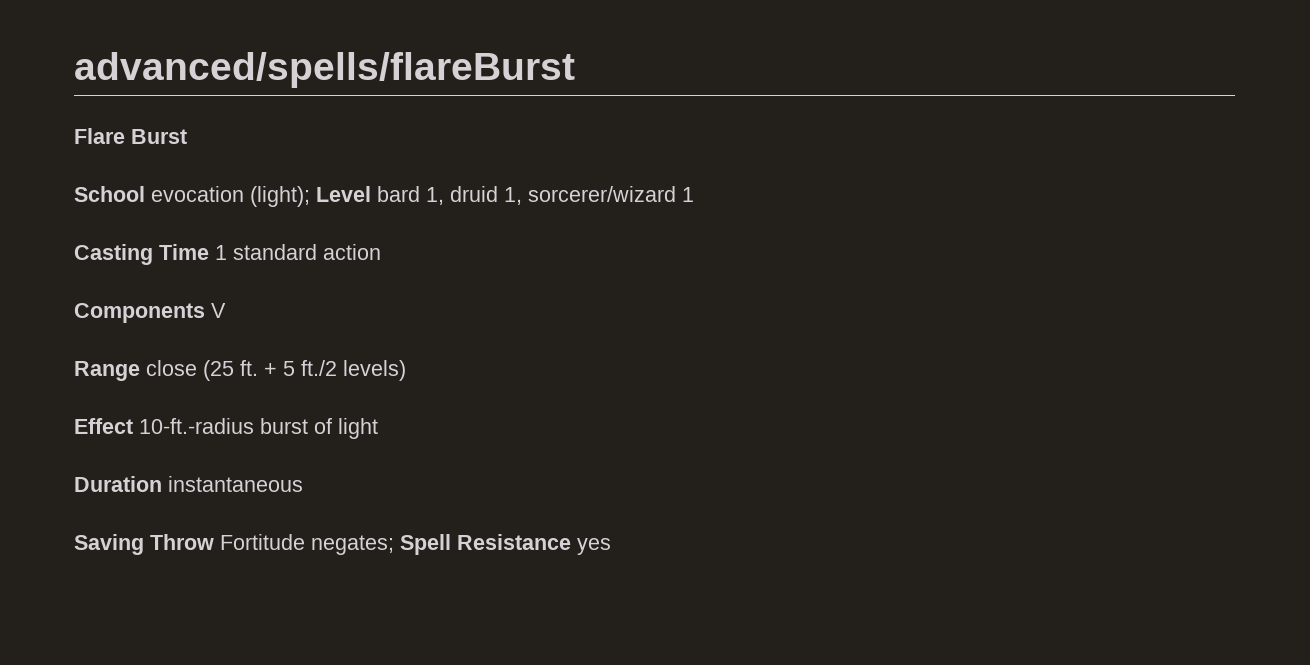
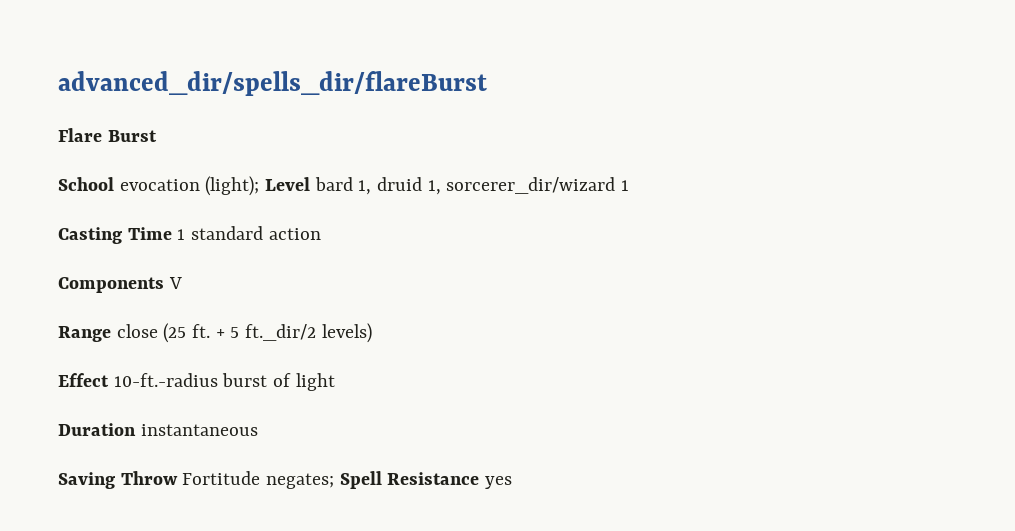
- advanced/spells/flareBurst
+ advanced_dir/spells_dir/flareBurst
- School evocation (light); Level bard 1, druid 1, sorcerer/wizard 1
+ School evocation (light); Level bard 1, druid 1, sorcerer_dir/wizard 1
- + 5 ft./2 levels)
+ + 5 ft._dir/2 levels)

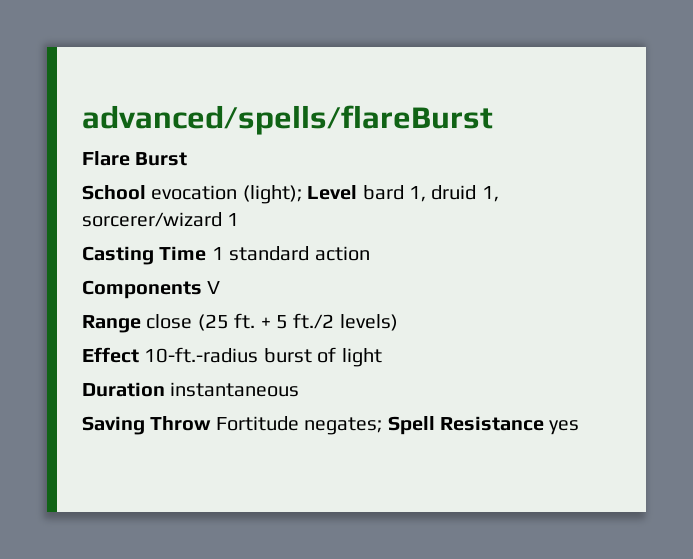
- advanced_dir/spells_dir/flareBurst
+ advanced/spells/flareBurst
- School evocation (light); Level bard 1, druid 1, sorcerer_dir/wizard 1
+ School evocation (light); Level bard 1, druid 1, sorcerer/wizard 1
- + 5 ft._dir/2 levels)
+ + 5 ft./2 levels)

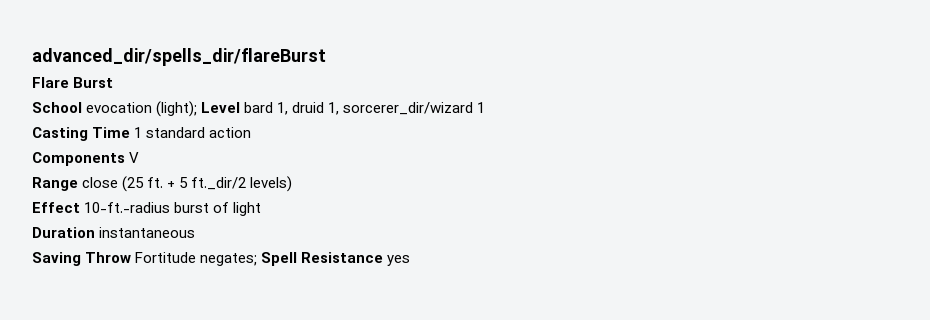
- advanced/spells/flareBurst
+ advanced_dir/spells_dir/flareBurst
- School evocation (light); Level bard 1, druid 1, sorcerer/wizard 1
+ School evocation (light); Level bard 1, druid 1, sorcerer_dir/wizard 1
- + 5 ft./2 levels)
+ + 5 ft._dir/2 levels)

